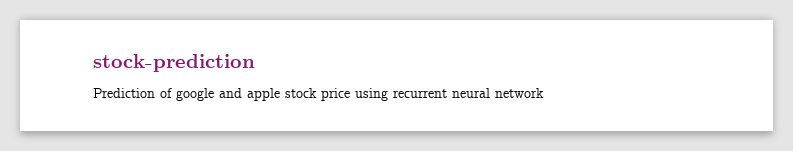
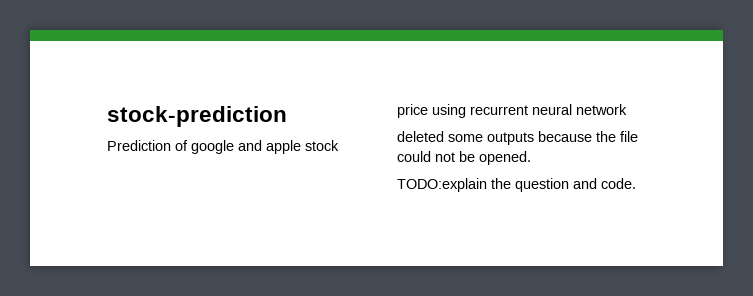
+ deleted some outputs because the file could not be opened.
+ TODO:explain the question and code.

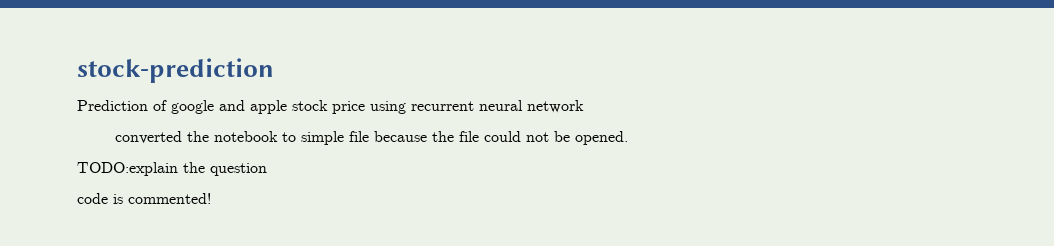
- deleted some outputs because the file could not be opened.
+ converted the notebook to simple file because the file could not be opened.
- TODO:explain the question and code.
+ TODO:explain the question
+ code is commented!

